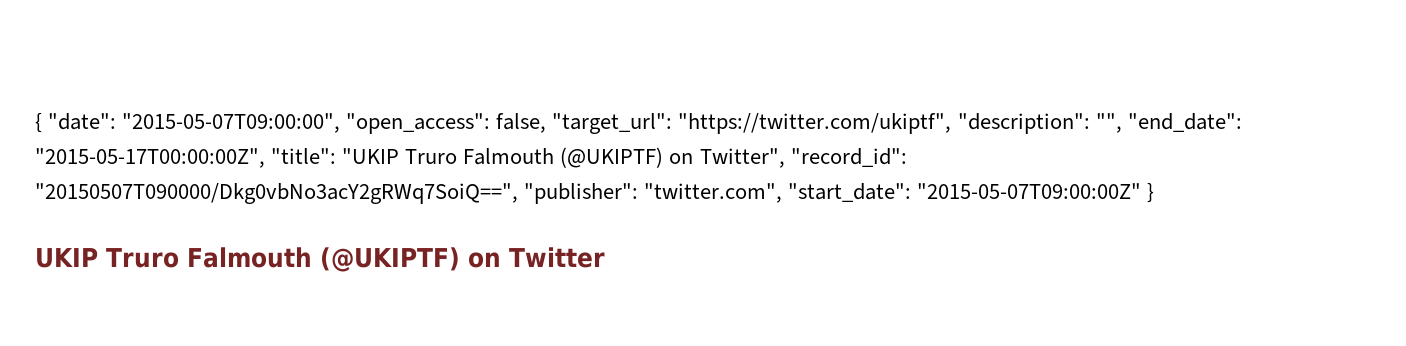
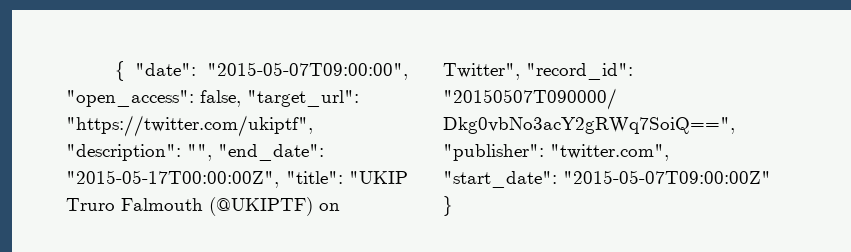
- UKIP Truro Falmouth (@UKIPTF) on Twitter

